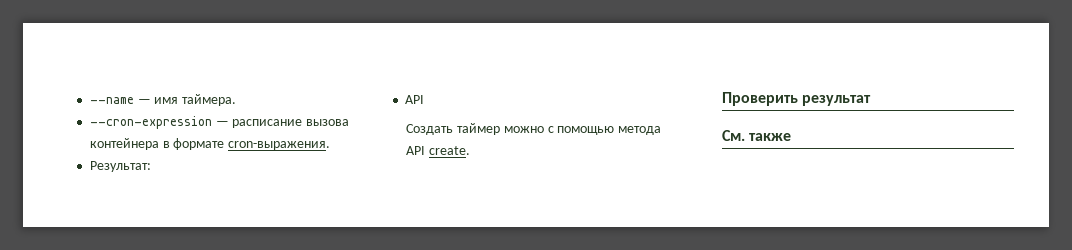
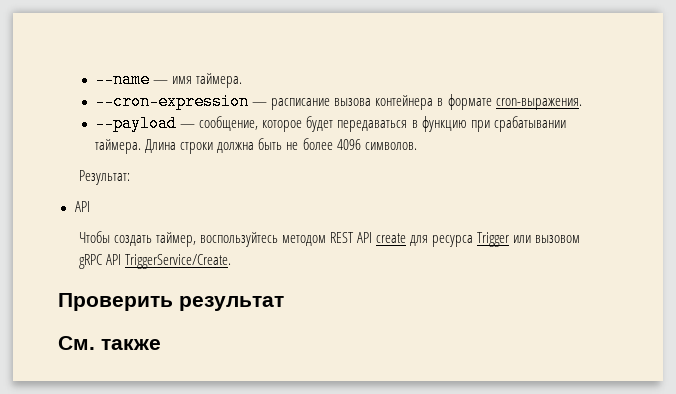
+ --payload — сообщение, которое будет передаваться в функцию при срабатывании таймера. Длина строки должна быть не более 4096 символов.
  Результат:
  API
- Создать таймер можно с помощью метода API create.
+ Чтобы создать таймер, воспользуйтесь методом REST API create для ресурса Trigger или вызовом gRPC API TriggerService/Create.

